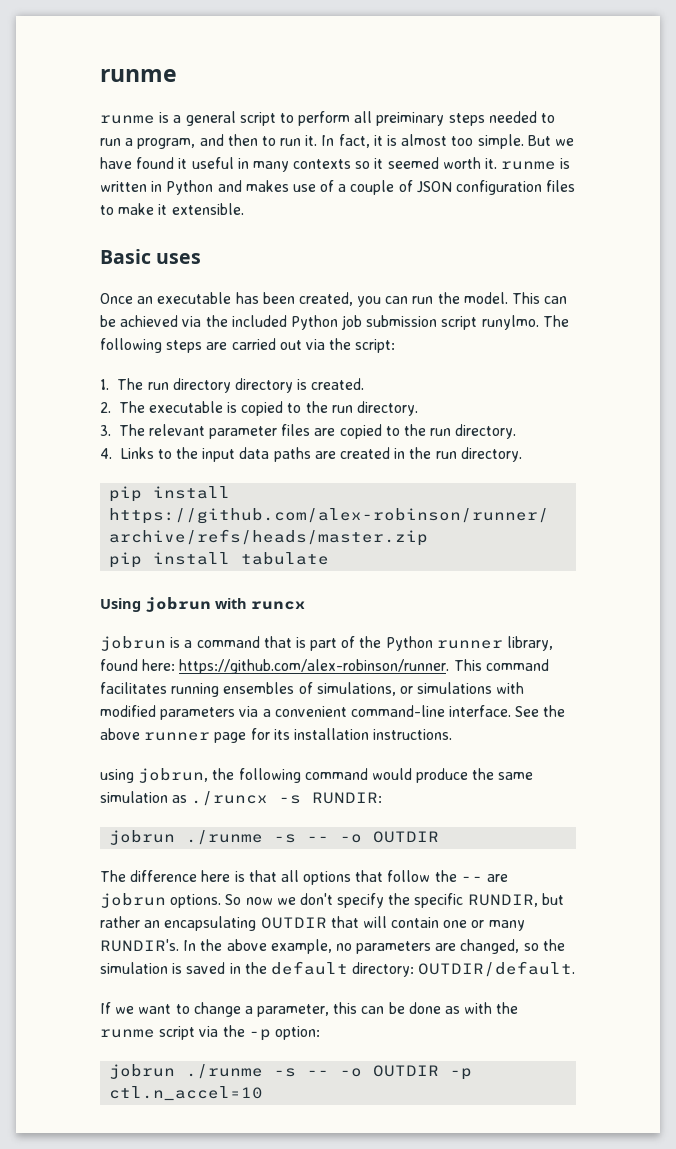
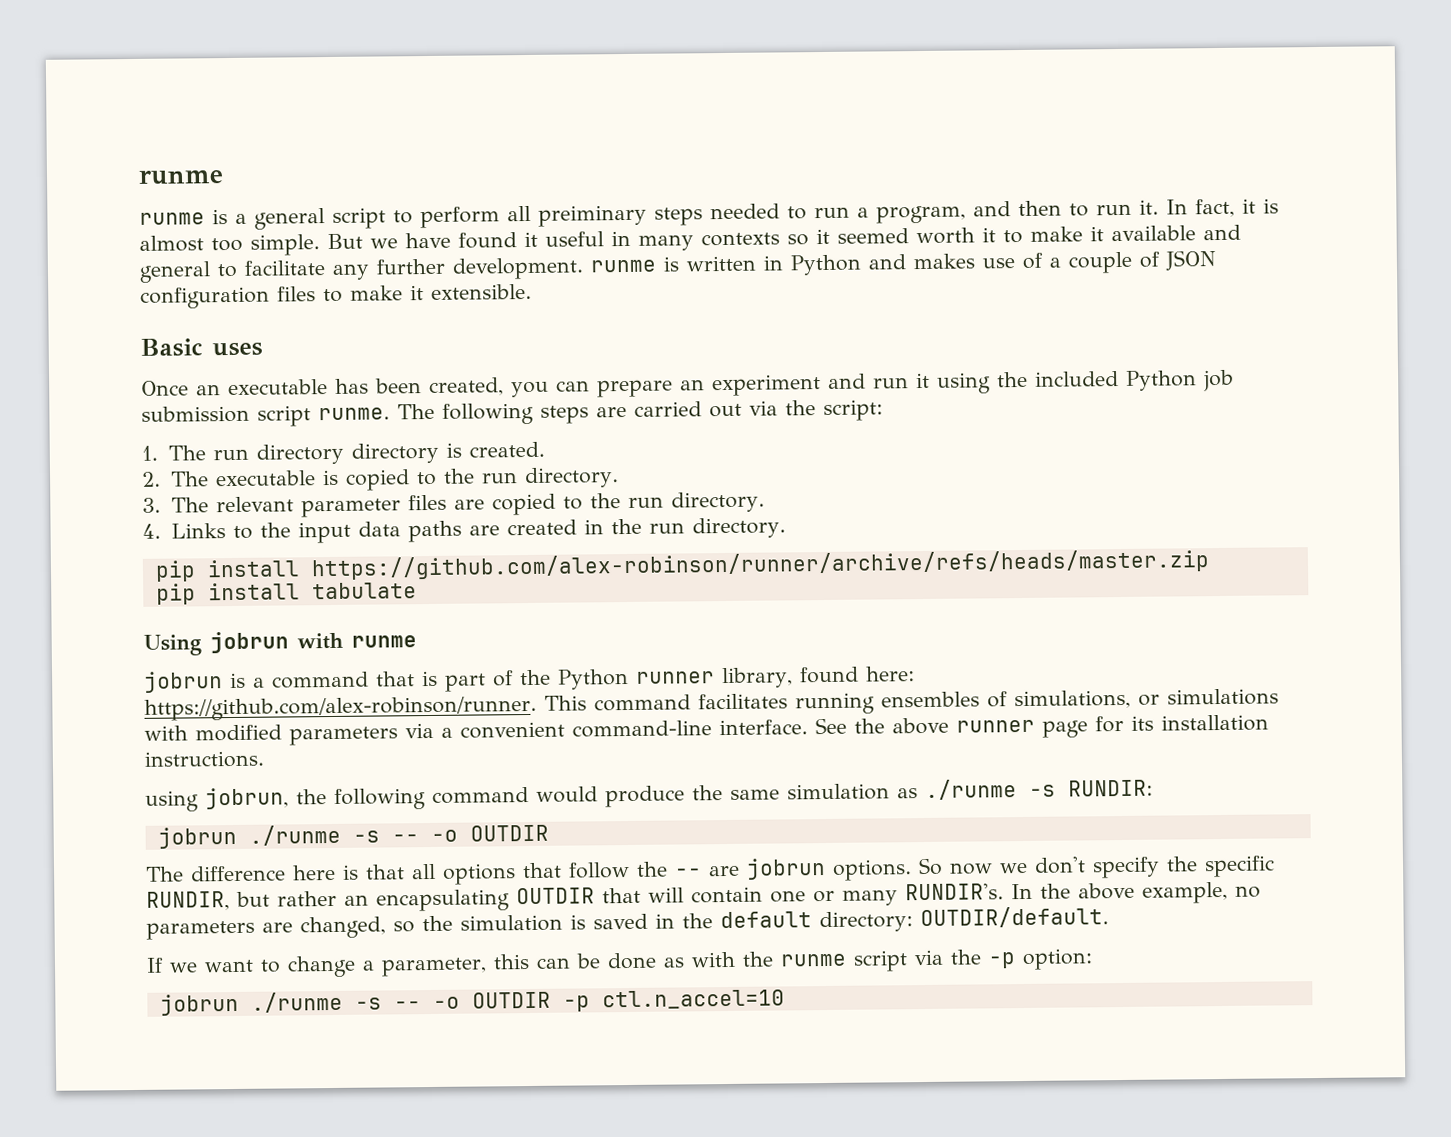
- But we have found it useful in many contexts so it seemed worth it. runme is written in Python and makes use of a couple of JSON configuration files to make it extensible.
+ But we have found it useful in many contexts so it seemed worth it to make it available and general to facilitate any further development. runme is written in Python and makes use of a couple of JSON configuration files to make it extensible.
- Once an executable has been created, you can run the model. This can be achieved via the included Python job submission script runylmo.
+ Once an executable has been created, you can prepare an experiment and run it using the included Python job submission script runme.
- Using jobrun with runcx
+ Using jobrun with runme
- using jobrun, the following command would produce the same simulation as ./runcx -s RUNDIR:
+ using jobrun, the following command would produce the same simulation as ./runme -s RUNDIR:

